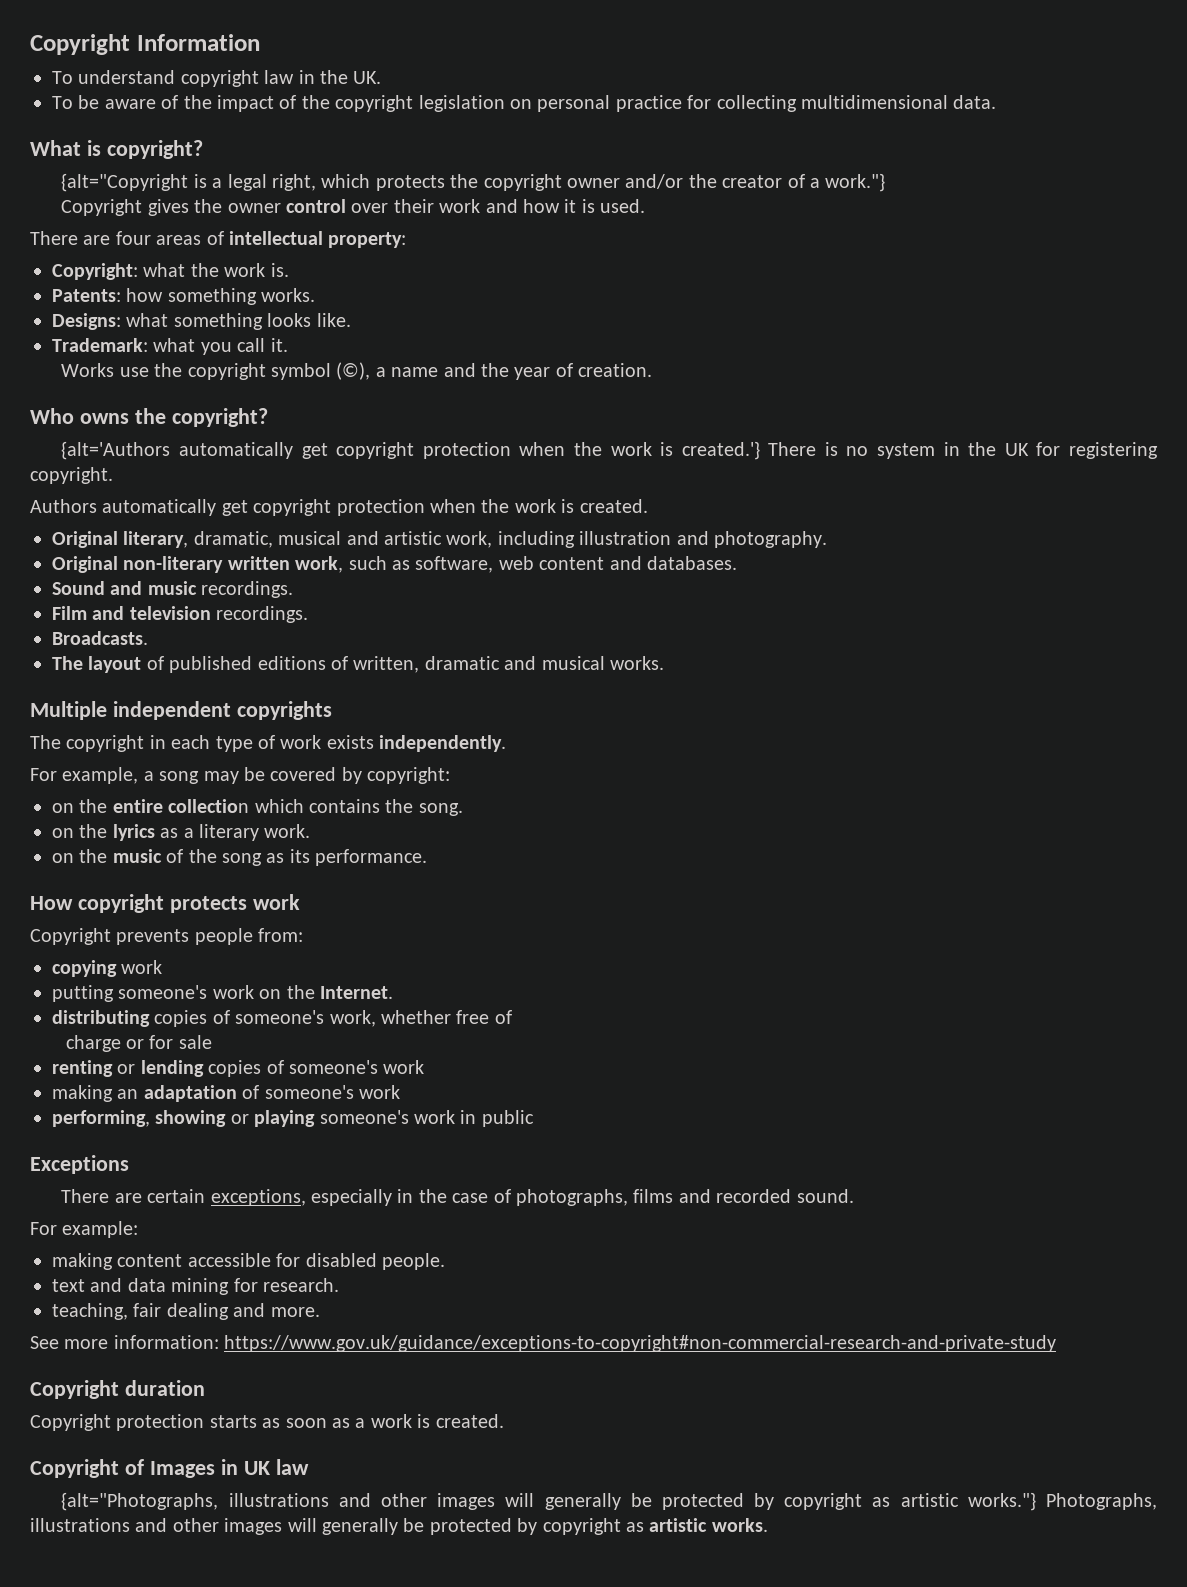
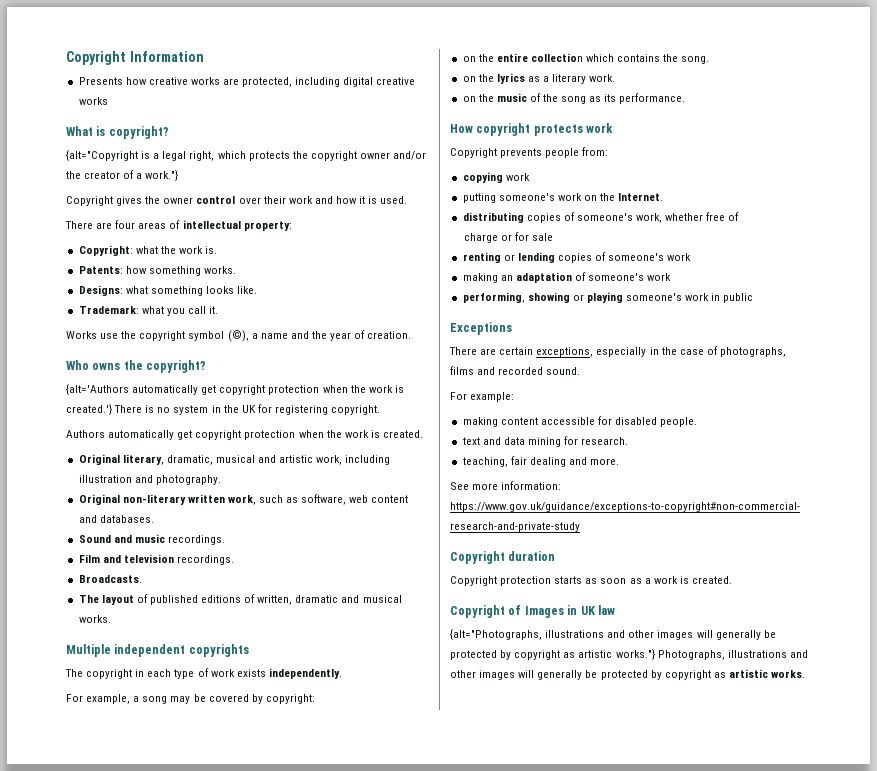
- To understand copyright law in the UK.
- To be aware of the impact of the copyright legislation on personal practice for collecting multidimensional data.
+ Presents how creative works are protected, including digital creative works

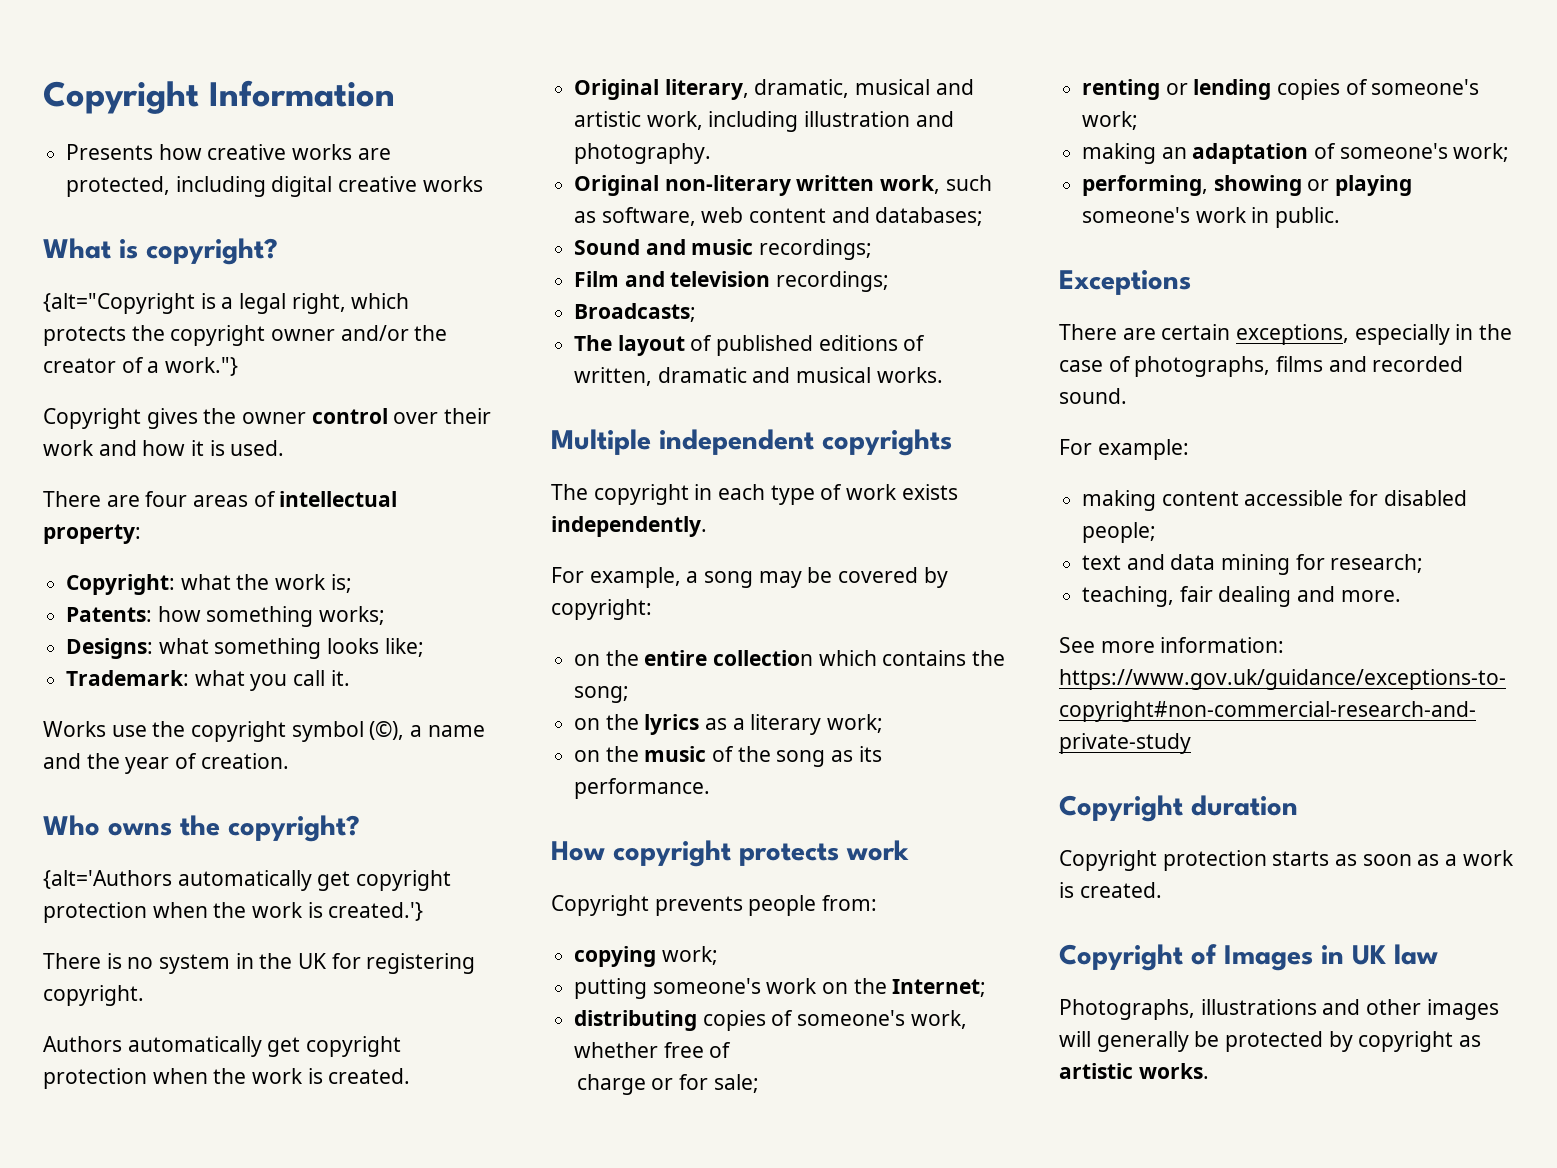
- Copyright: what the work is.
+ Copyright: what the work is;
- Patents: how something works.
+ Patents: how something works;
- Designs: what something looks like.
+ Designs: what something looks like;
- {alt='Authors automatically get copyright protection when the work is created.'} There is no system in the UK for registering copyright.
+ {alt='Authors automatically get copyright protection when the work is created.'}
+ There is no system in the UK for registering copyright.
- Original non-literary written work, such as software, web content and databases.
+ Original non-literary written work, such as software, web content and databases;
- Sound and music recordings.
+ Sound and music recordings;
- Film and television recordings.
- Broadcasts.
+ Film and television recordings;
+ Broadcasts;
- on the entire collection which contains the song.
+ on the entire collection which contains the song;
- on the lyrics as a literary work.
+ on the lyrics as a literary work;
- copying work
+ copying work;
- putting someone's work on the Internet.
+ putting someone's work on the Internet;
- charge or for sale
+ charge or for sale;
- renting or lending copies of someone's work
+ renting or lending copies of someone's work;
- making an adaptation of someone's work
+ making an adaptation of someone's work;
- performing, showing or playing someone's work in public
+ performing, showing or playing someone's work in public.
- making content accessible for disabled people.
+ making content accessible for disabled people;
- text and data mining for research.
+ text and data mining for research;
- {alt="Photographs, illustrations and other images will generally be protected by copyright as artistic works."} Photographs, illustrations and other images will generally be protected by copyright as artistic works.
+ Photographs, illustrations and other images will generally be protected by copyright as artistic works.

